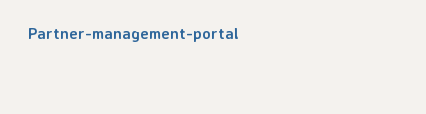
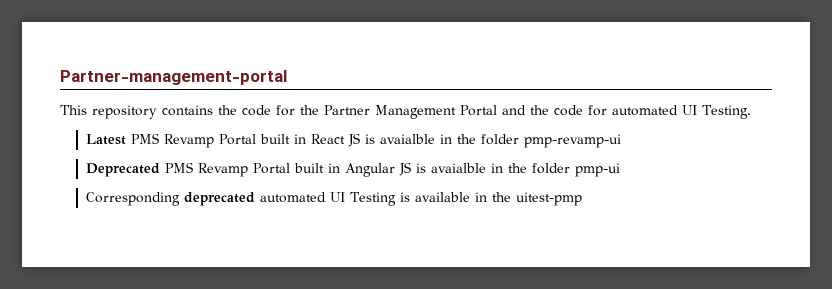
+ This repository contains the code for the Partner Management Portal and the code for automated UI Testing.
+ Latest PMS Revamp Portal built in React JS is avaialble in the folder pmp-revamp-ui
+ Deprecated PMS Revamp Portal built in Angular JS is avaialble in the folder pmp-ui
+ Corresponding deprecated automated UI Testing is available in the uitest-pmp

